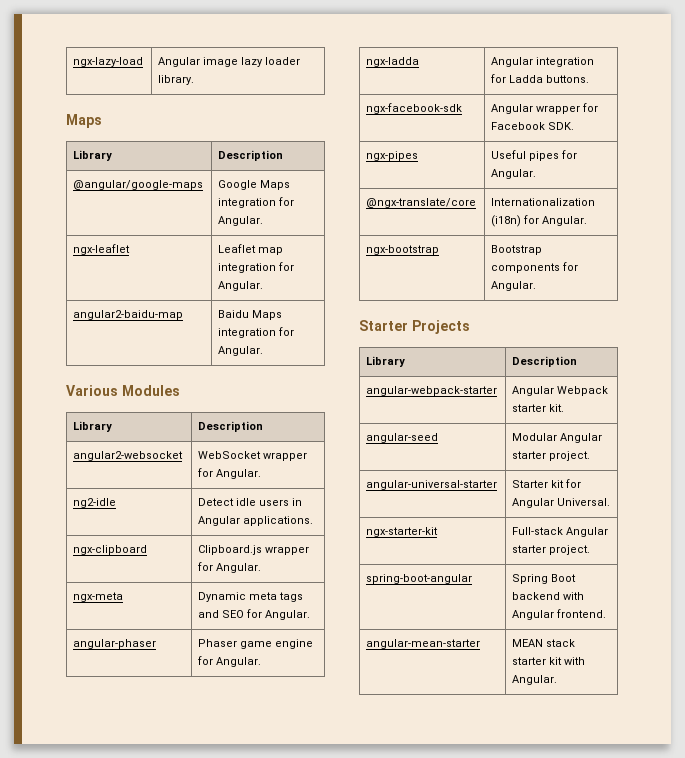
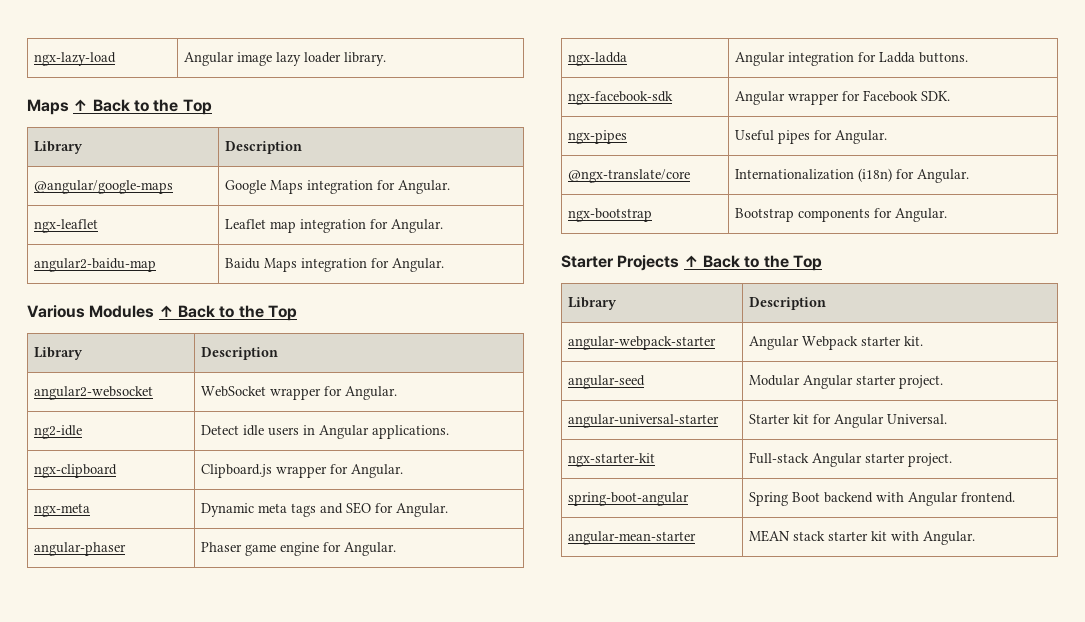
  ngx-lazy-load | Angular image lazy loader library.
- Maps
+ Maps ↑ Back to the Top
- Various Modules
+ Various Modules ↑ Back to the Top
- Starter Projects
+ Starter Projects ↑ Back to the Top

